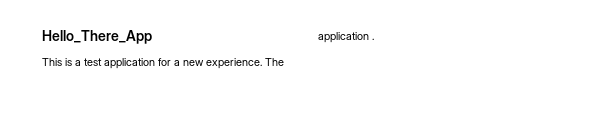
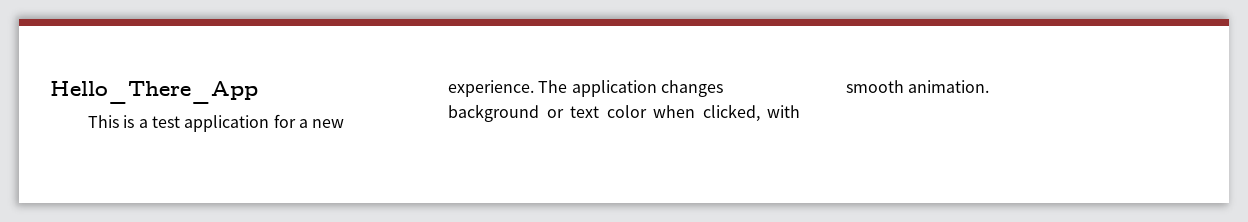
- The application .
+ The application changes background or text color when clicked, with smooth animation.

